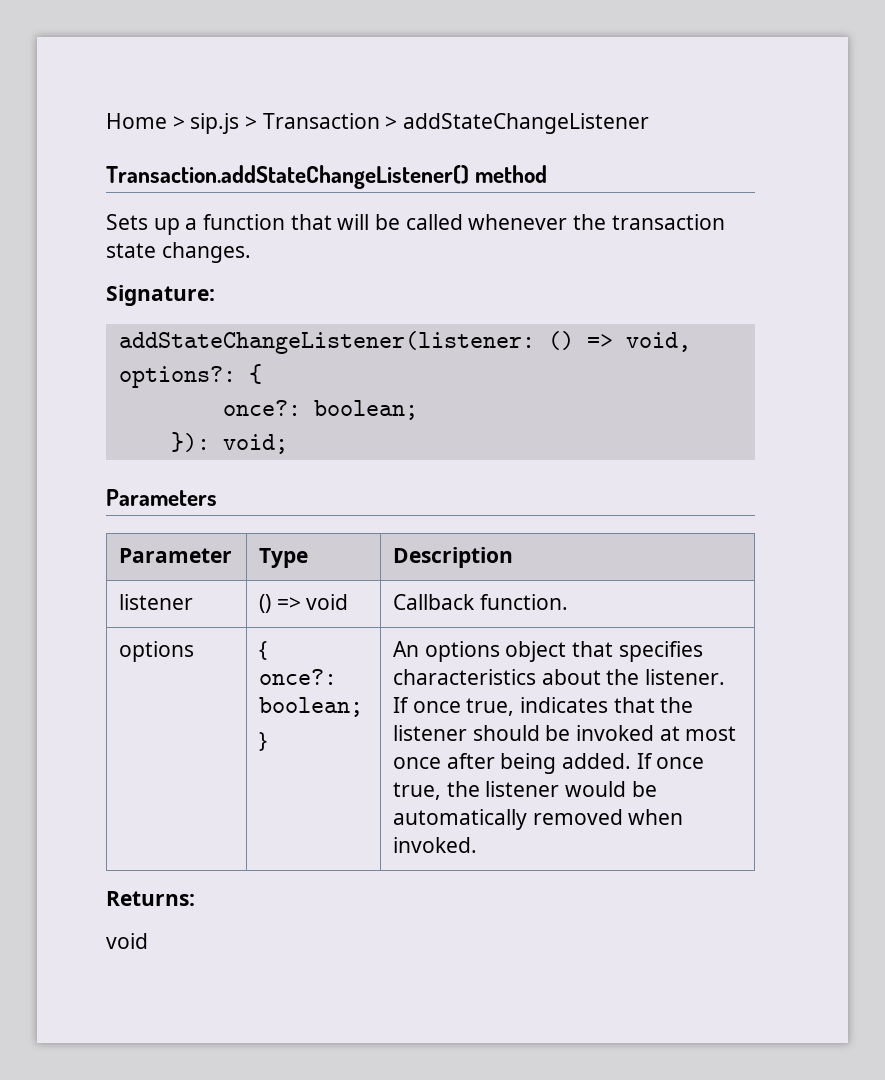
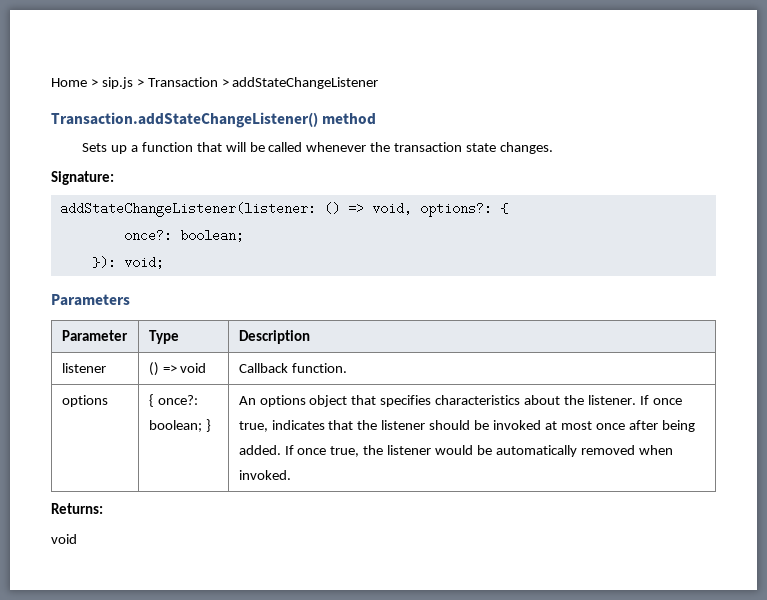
- options | {
- once?: boolean;
- }
+ options | { once?: boolean; }

